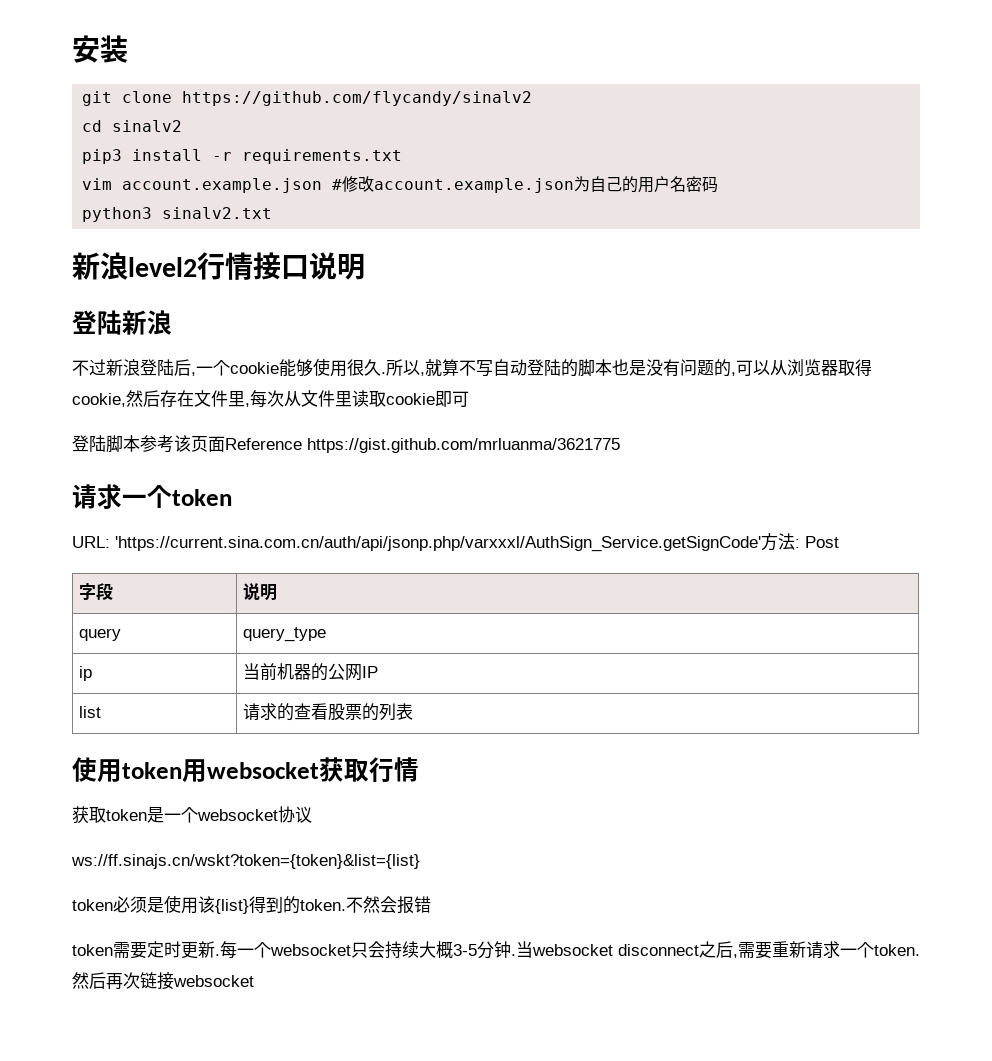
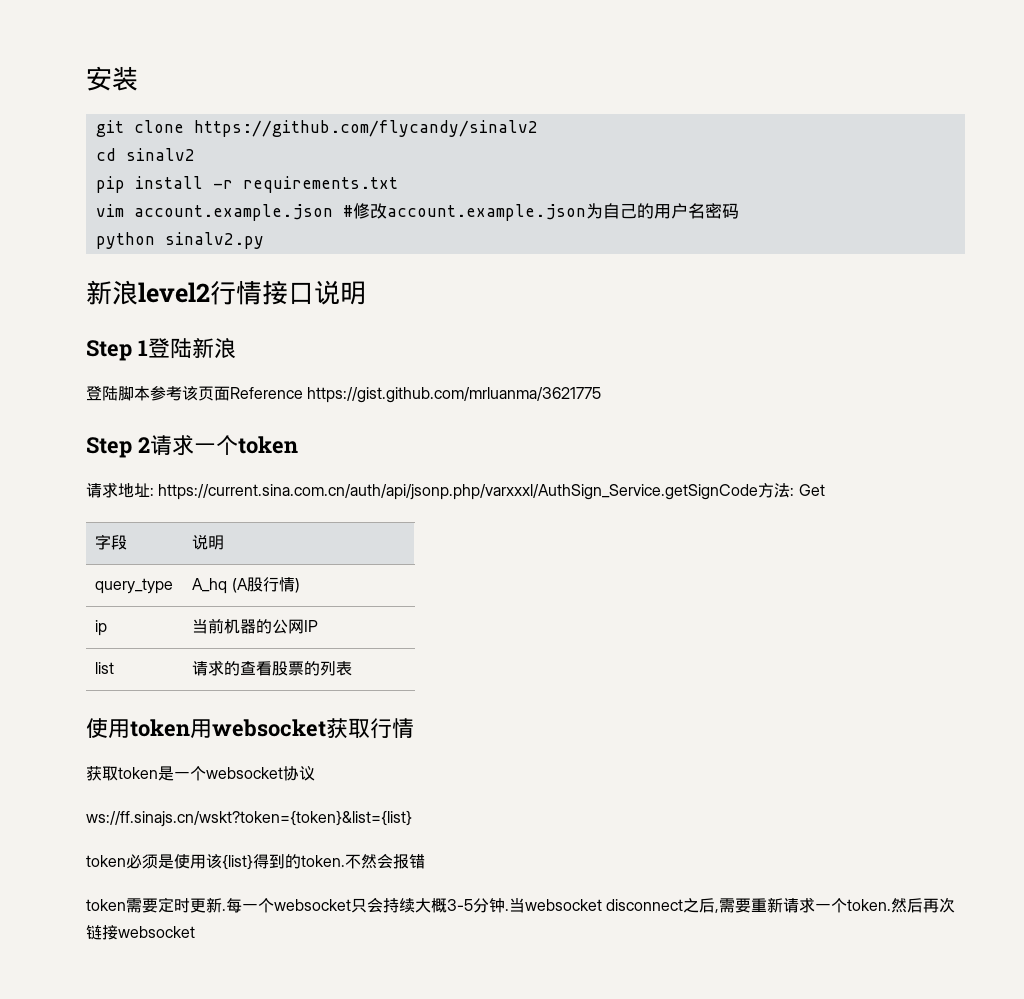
- pip3 install -r requirements.txt
+ pip install -r requirements.txt
- python3 sinalv2.txt
+ python sinalv2.py
- 登陆新浪
+ Step 1登陆新浪
- 不过新浪登陆后,一个cookie能够使用很久.所以,就算不写自动登陆的脚本也是没有问题的,可以从浏览器取得cookie,然后存在文件里,每次从文件里读取cookie即可
- 请求一个token
+ Step 2请求一个token
- URL: 'https://current.sina.com.cn/auth/api/jsonp.php/varxxxl/AuthSign_Service.getSignCode'方法: Post
+ 请求地址: https://current.sina.com.cn/auth/api/jsonp.php/varxxxl/AuthSign_Service.getSignCode方法: Get
- query | query_type
+ query_type | A_hq (A股行情)

